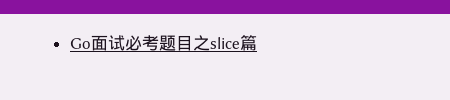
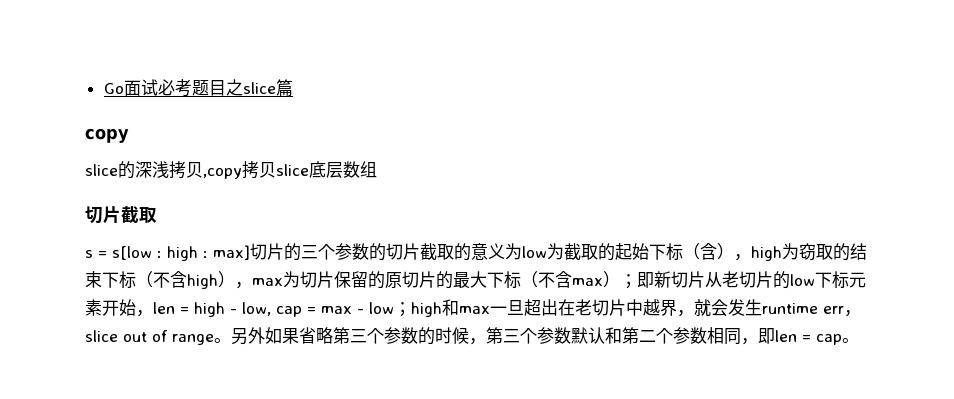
+ copy
+ slice的深浅拷贝,copy拷贝slice底层数组
+ 切片截取
+ s = s[low : high : max]切片的三个参数的切片截取的意义为low为截取的起始下标（含），high为窃取的结束下标（不含high），max为切片保留的原切片的最大下标（不含max）；即新切片从老切片的low下标元素开始，len = high - low, cap = max - low；high和max一旦超出在老切片中越界，就会发生runtime err，slice out of range。另外如果省略第三个参数的时候，第三个参数默认和第二个参数相同，即len = cap。

